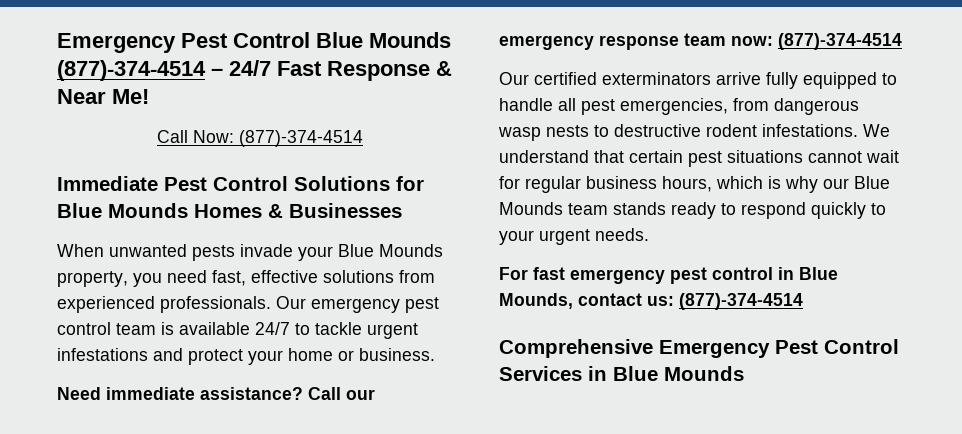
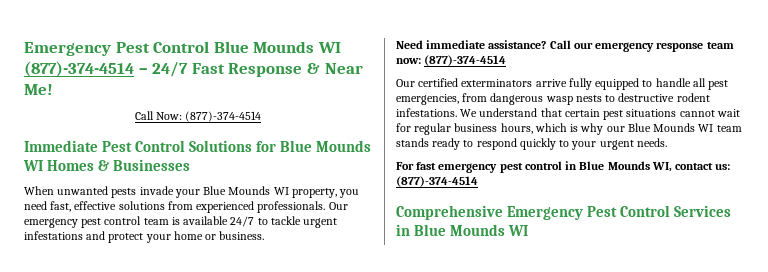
- Emergency Pest Control Blue Mounds (877)-374-4514 – 24/7 Fast Response & Near Me!
+ Emergency Pest Control Blue Mounds WI (877)-374-4514 – 24/7 Fast Response & Near Me!
- Immediate Pest Control Solutions for Blue Mounds Homes & Businesses
+ Immediate Pest Control Solutions for Blue Mounds WI Homes & Businesses
- When unwanted pests invade your Blue Mounds property, you need fast, effective solutions from experienced professionals.
+ When unwanted pests invade your Blue Mounds WI property, you need fast, effective solutions from experienced professionals.
- We understand that certain pest situations cannot wait for regular business hours, which is why our Blue Mounds team stands ready to respond quickly to your urgent needs.
+ We understand that certain pest situations cannot wait for regular business hours, which is why our Blue Mounds WI team stands ready to respond quickly to your urgent needs.
- For fast emergency pest control in Blue Mounds, contact us: (877)-374-4514
+ For fast emergency pest control in Blue Mounds WI, contact us: (877)-374-4514
- Comprehensive Emergency Pest Control Services in Blue Mounds
+ Comprehensive Emergency Pest Control Services in Blue Mounds WI

